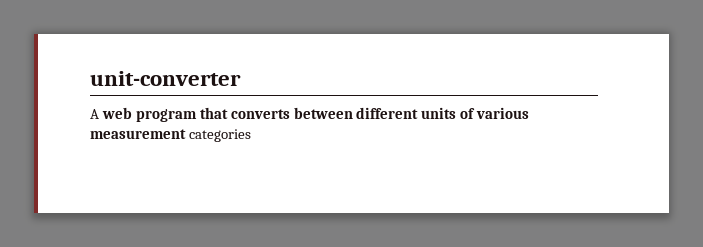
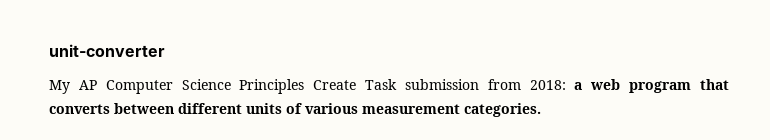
- A web program that converts between different units of various measurement categories
+ My AP Computer Science Principles Create Task submission from 2018: a web program that converts between different units of various measurement categories.

